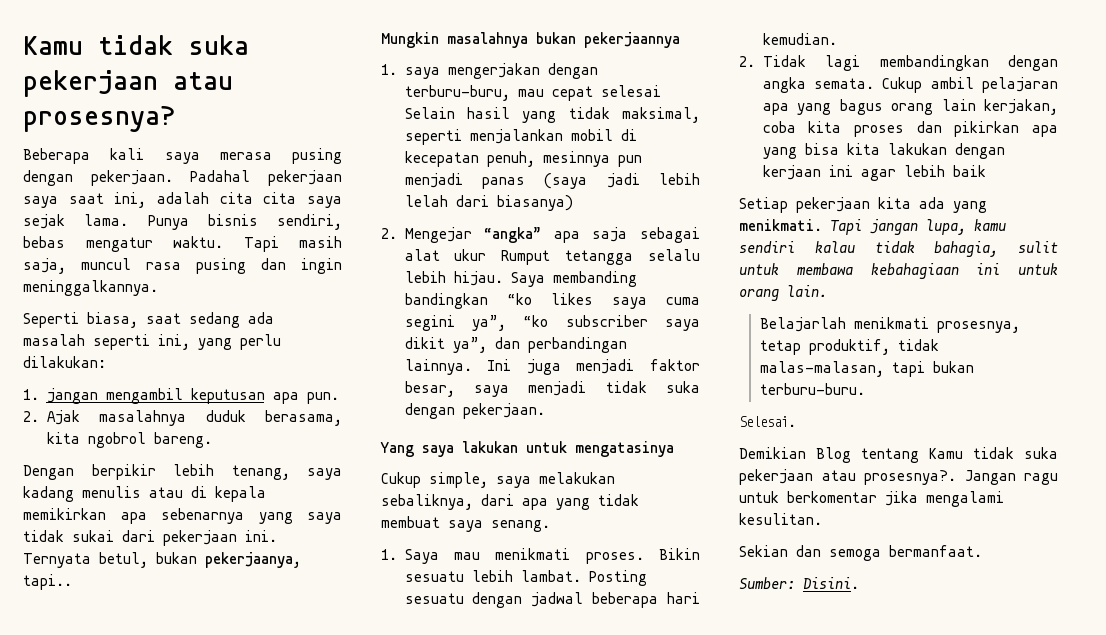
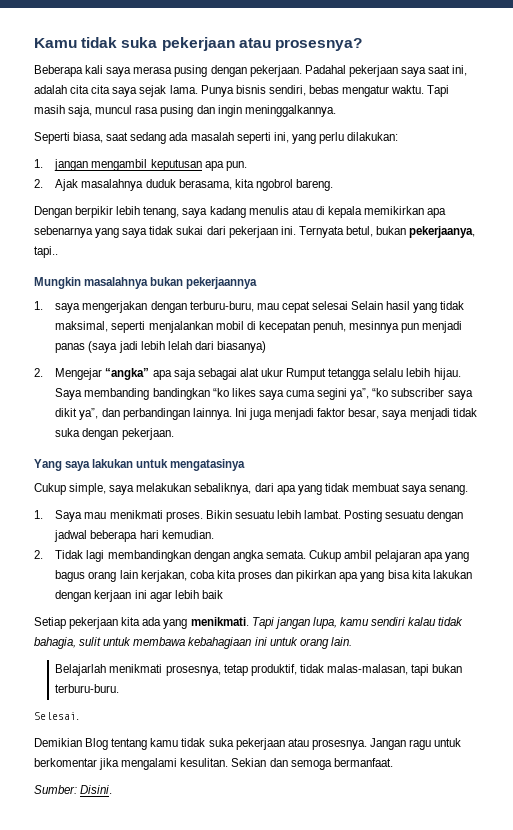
- Demikian Blog tentang Kamu tidak suka pekerjaan atau prosesnya?.
+ Demikian Blog tentang kamu tidak suka pekerjaan atau prosesnya.
- Jangan ragu untuk berkomentar jika mengalami kesulitan.
- Sekian dan semoga bermanfaat.
+ Jangan ragu untuk berkomentar jika mengalami kesulitan. Sekian dan semoga bermanfaat.

